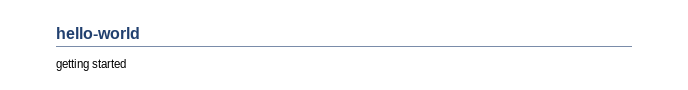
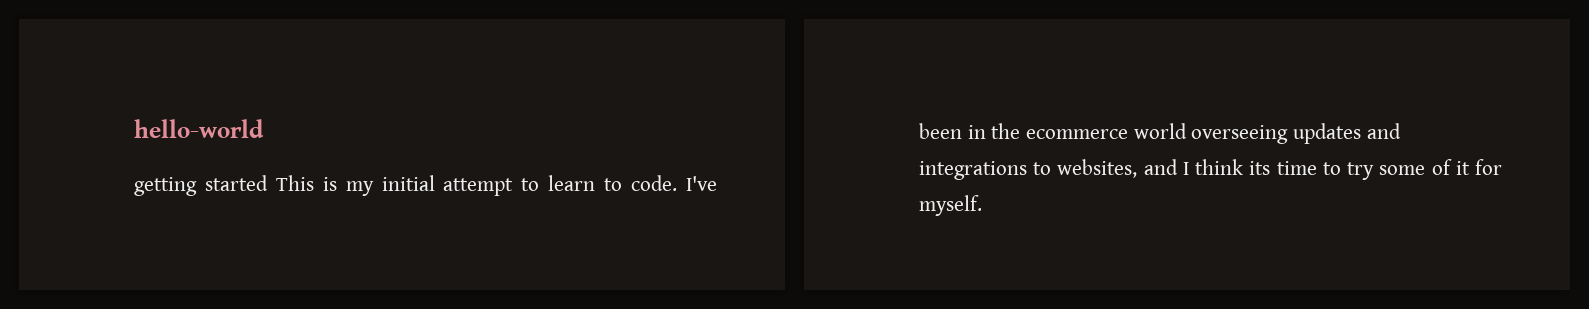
- getting started
+ getting started This is my initial attempt to learn to code. I've been in the ecommerce world overseeing updates and integrations to websites, and I think its time to try some of it for myself.

